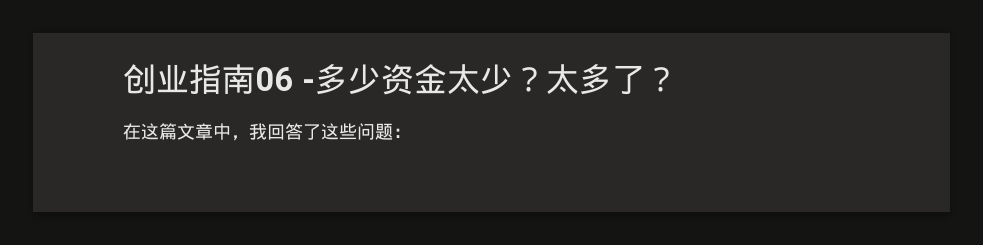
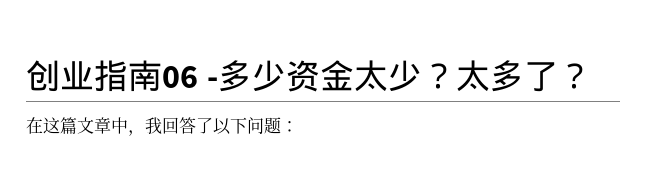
- 在这篇文章中，我回答了这些问题：
+ 在这篇文章中，我回答了以下问题：

